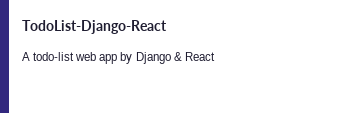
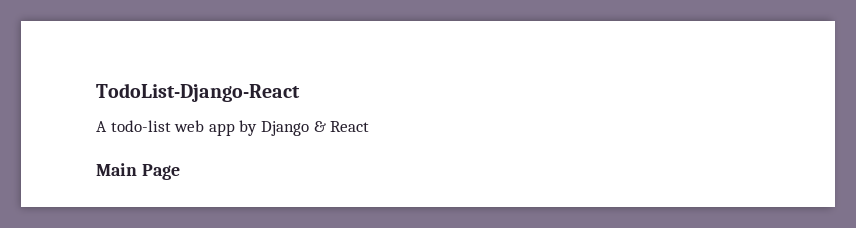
+ Main Page

